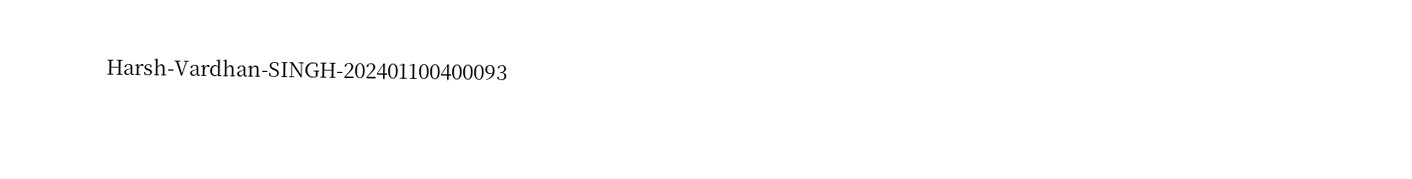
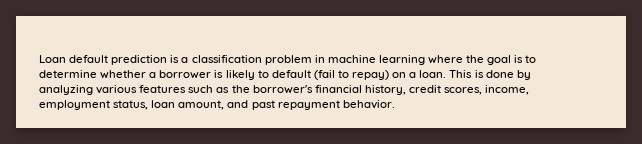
- Harsh-Vardhan-SINGH-202401100400093
+ Loan default prediction is a classification problem in machine learning where the goal is to determine whether a borrower is likely to default (fail to repay) on a loan. This is done by analyzing various features such as the borrower's financial history, credit scores, income, employment status, loan amount, and past repayment behavior.

